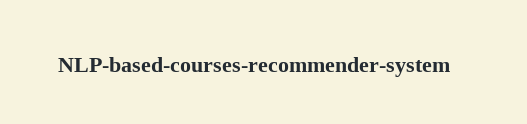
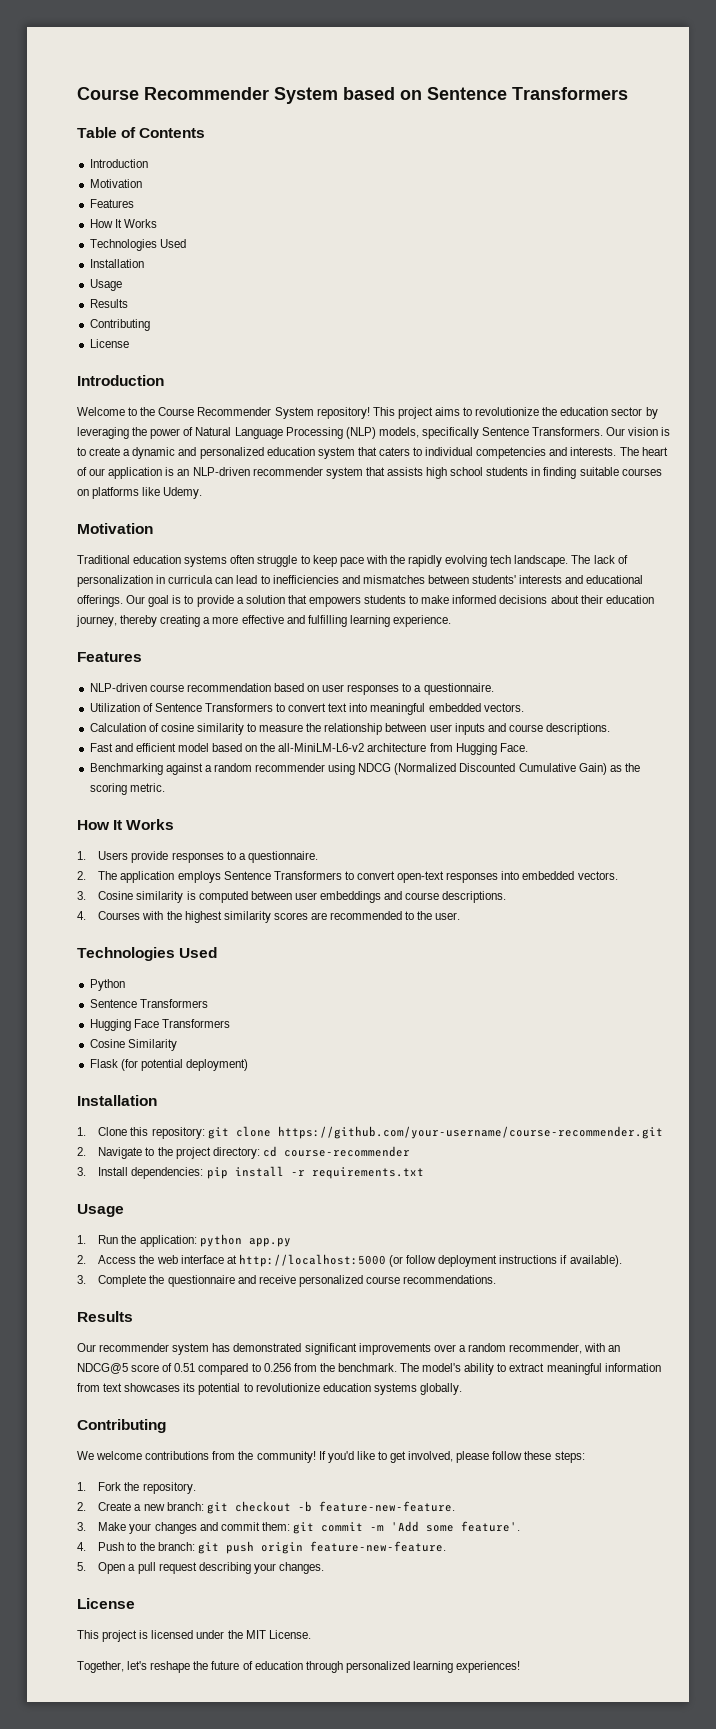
- NLP-based-courses-recommender-system
+ Course Recommender System based on Sentence Transformers
+ Table of Contents
+ Introduction
+ Motivation
+ Features
+ How It Works
+ Technologies Used
+ Installation
+ Usage
+ Results
+ Contributing
+ License
+ Introduction
+ Welcome to the Course Recommender System repository! This project aims to revolutionize the education sector by leveraging the power of Natural Language Processing (NLP) models, specifically Sentence Transformers. Our vision is to create a dynamic and personalized education system that caters to individual competencies and interests. The heart of our application is an NLP-driven recommender system that assists high school students in finding suitable courses on platforms like Udemy.
+ Motivation
+ Traditional education systems often struggle to keep pace with the rapidly evolving tech landscape. The lack of personalization in curricula can lead to inefficiencies and mismatches between students' interests and educational offerings. Our goal is to provide a solution that empowers students to make informed decisions about their education journey, thereby creating a more effective and fulfilling learning experience.
+ Features
+ NLP-driven course recommendation based on user responses to a questionnaire.
+ Utilization of Sentence Transformers to convert text into meaningful embedded vectors.
+ Calculation of cosine similarity to measure the relationship between user inputs and course descriptions.
+ Fast and efficient model based on the all-MiniLM-L6-v2 architecture from Hugging Face.
+ Benchmarking against a random recommender using NDCG (Normalized Discounted Cumulative Gain) as the scoring metric.
+ How It Works
+ 1. Users provide responses to a questionnaire.
+ 2. The application employs Sentence Transformers to convert open-text responses into embedded vectors.
+ 3. Cosine similarity is computed between user embeddings and course descriptions.
+ 4. Courses with the highest similarity scores are recommended to the user.
+ Technologies Used
+ Python
+ Sentence Transformers
+ Hugging Face Transformers
+ Cosine Similarity
+ Flask (for potential deployment)
+ Installation
+ 1. Clone this repository: git clone https://github.com/your-username/course-recommender.git
+ 2. Navigate to the project directory: cd course-recommender
+ 3. Install dependencies: pip install -r requirements.txt
+ Usage
+ 1. Run the application: python app.py
+ 2. Access the web interface at http://localhost:5000 (or follow deployment instructions if available).
+ 3. Complete the questionnaire and receive personalized course recommendations.
+ Results
+ Our recommender system has demonstrated significant improvements over a random recommender, with an NDCG@5 score of 0.51 compared to 0.256 from the benchmark. The model's ability to extract meaningful information from text showcases its potential to revolutionize education systems globally.
+ Contributing
+ We welcome contributions from the community! If you'd like to get involved, please follow these steps:
+ 1. Fork the repository.
+ 2. Create a new branch: git checkout -b feature-new-feature.
+ 3. Make your changes and commit them: git commit -m 'Add some feature'.
+ 4. Push to the branch: git push origin feature-new-feature.
+ 5. Open a pull request describing your changes.
+ License
+ This project is licensed under the MIT License.
+ Together, let's reshape the future of education through personalized learning experiences!

